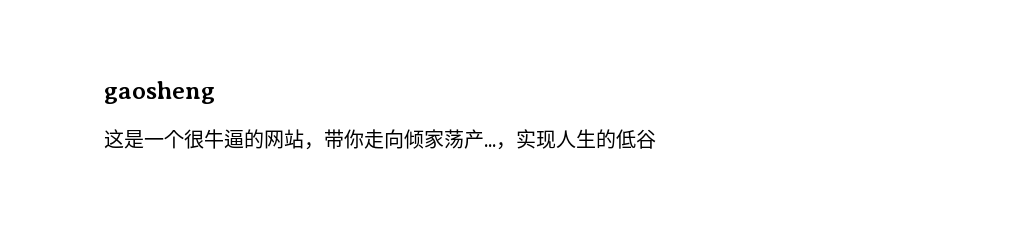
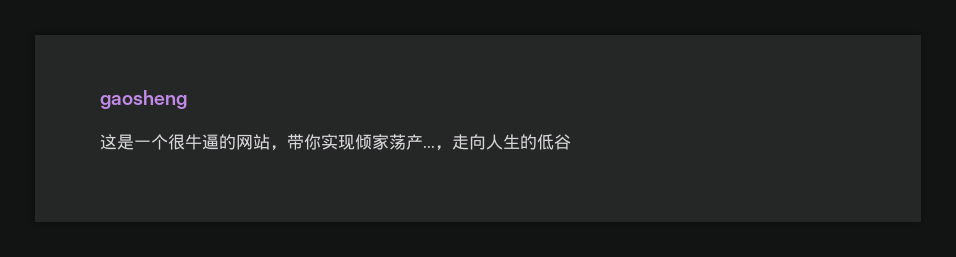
- 这是一个很牛逼的网站，带你走向倾家荡产...
+ 这是一个很牛逼的网站，带你实现倾家荡产...
- ，实现人生的低谷
+ ，走向人生的低谷

